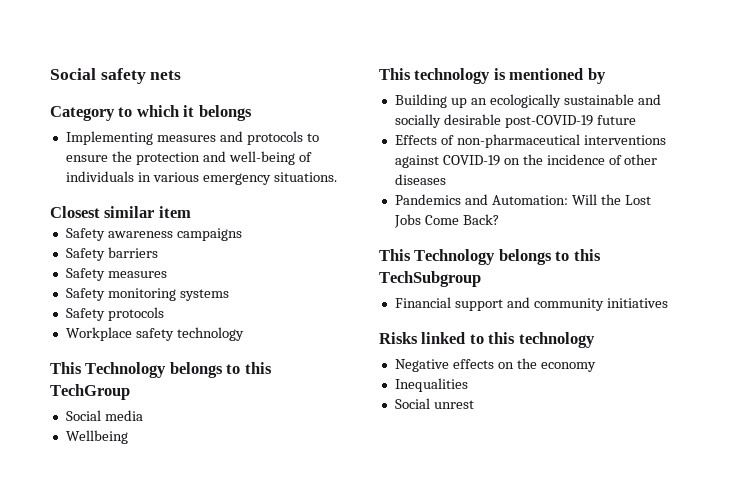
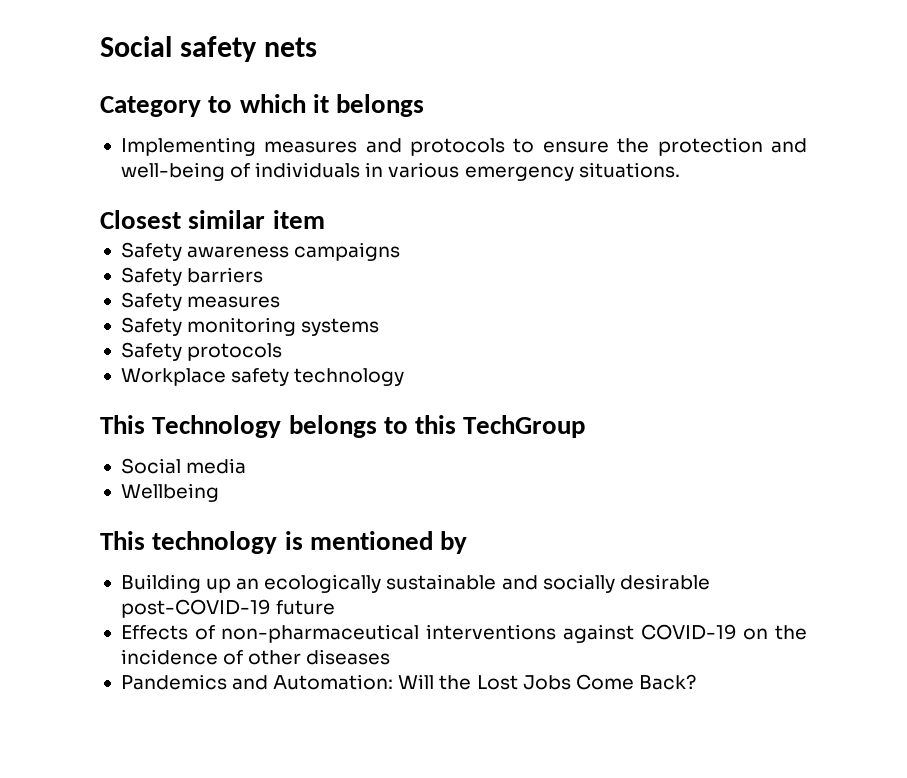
- This Technology belongs to this TechSubgroup
- Financial support and community initiatives
- Risks linked to this technology
- Negative effects on the economy
- Inequalities
- Social unrest

